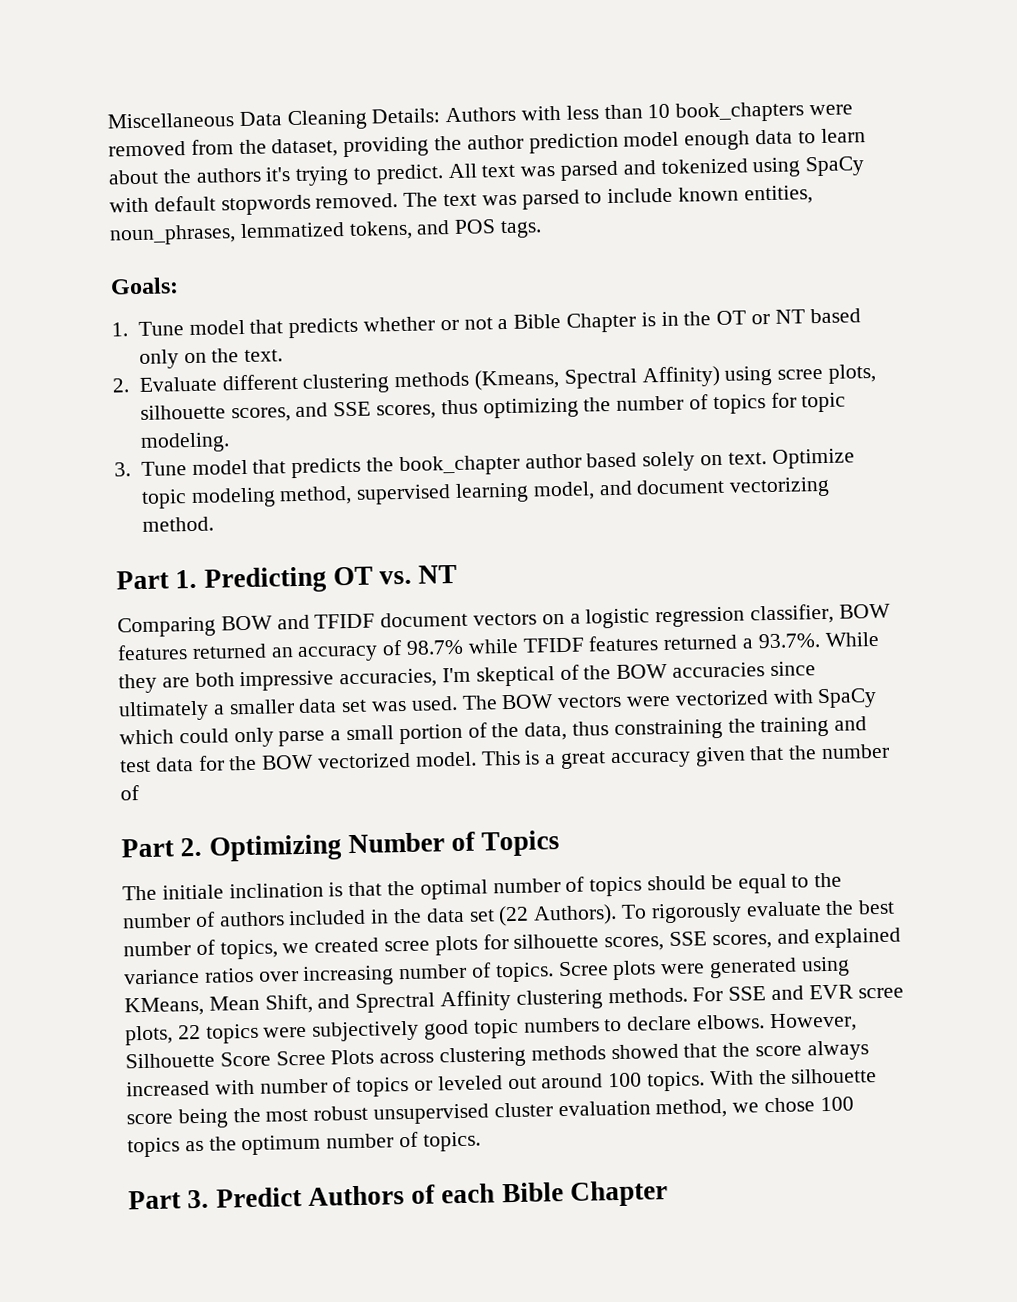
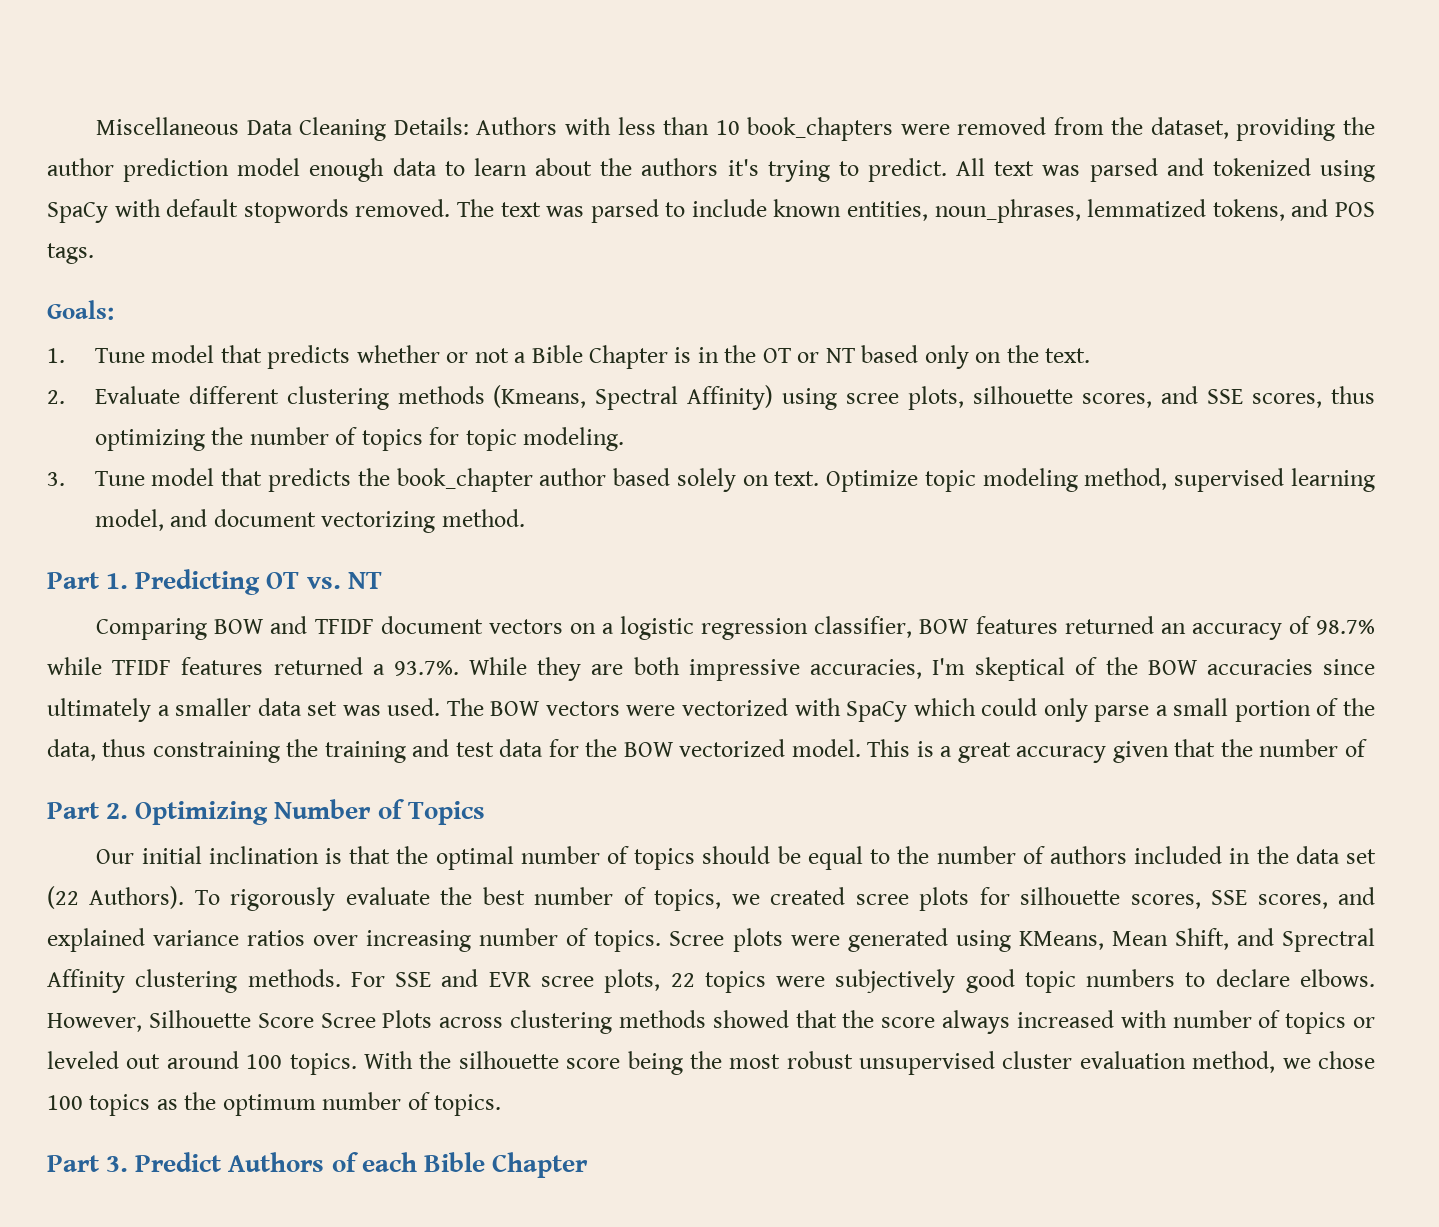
- The initiale inclination is that the optimal number of topics should be equal to the number of authors included in the data set (22 Authors).
+ Our initial inclination is that the optimal number of topics should be equal to the number of authors included in the data set (22 Authors).

